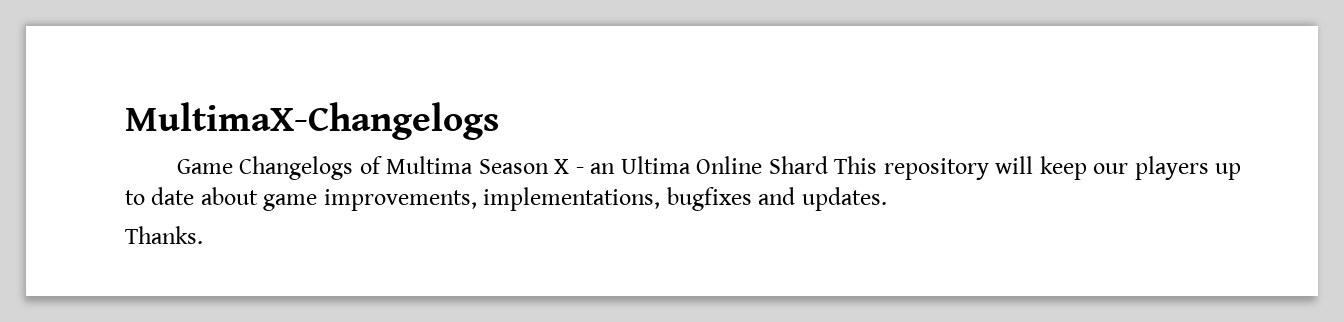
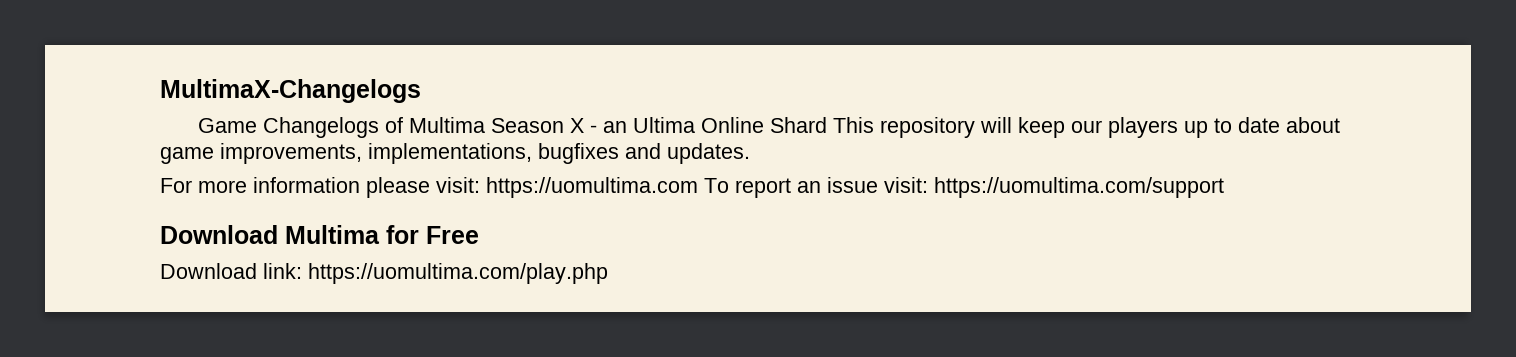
- Thanks.
+ For more information please visit: https://uomultima.com To report an issue visit: https://uomultima.com/support
+ Download Multima for Free
+ Download link: https://uomultima.com/play.php

